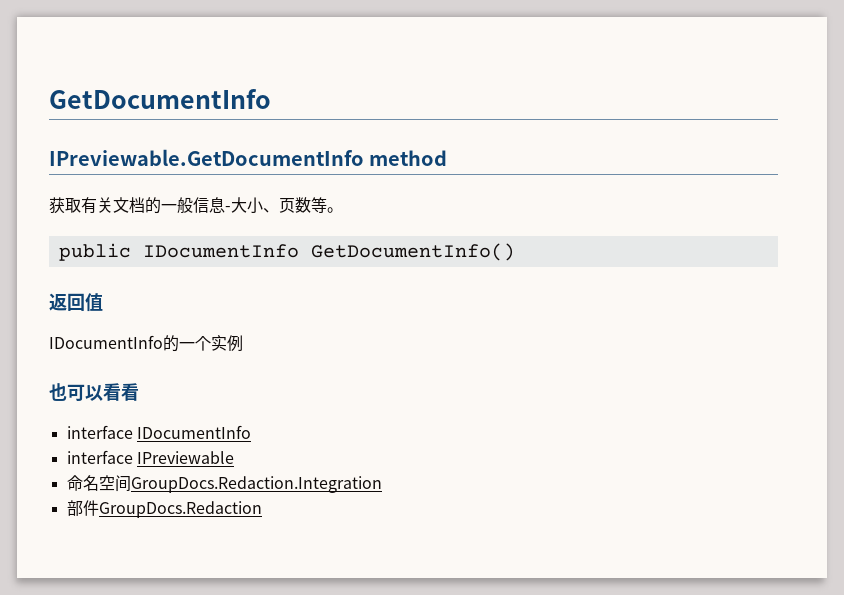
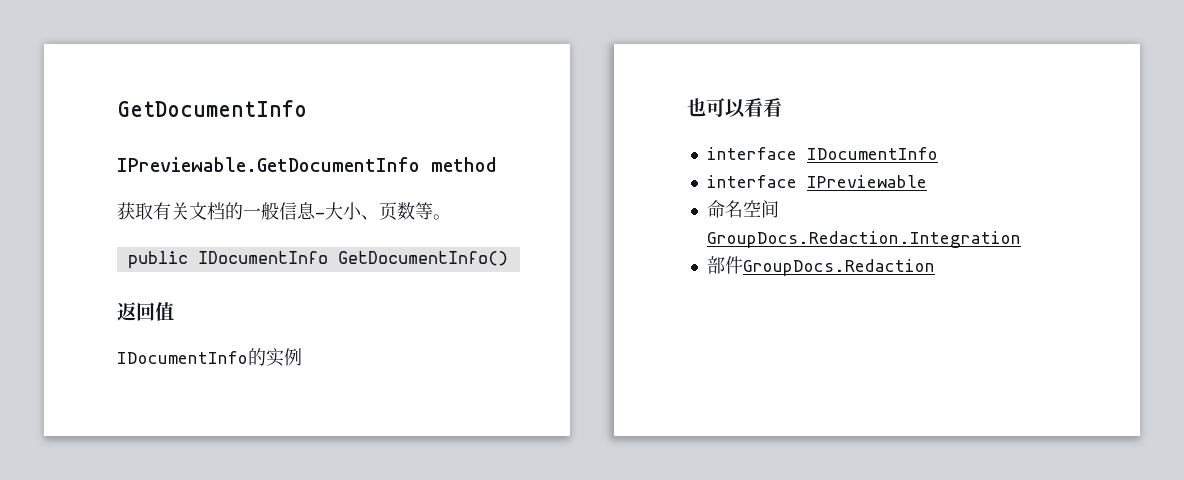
- IDocumentInfo的一个实例
+ IDocumentInfo的实例

